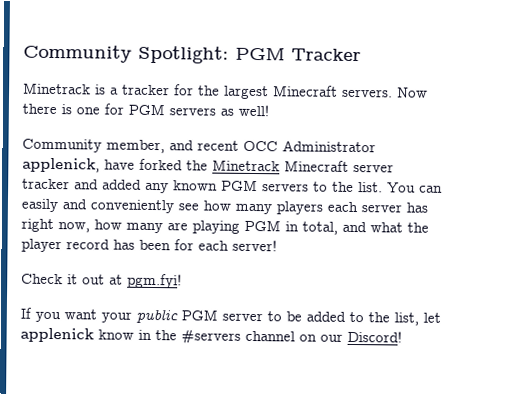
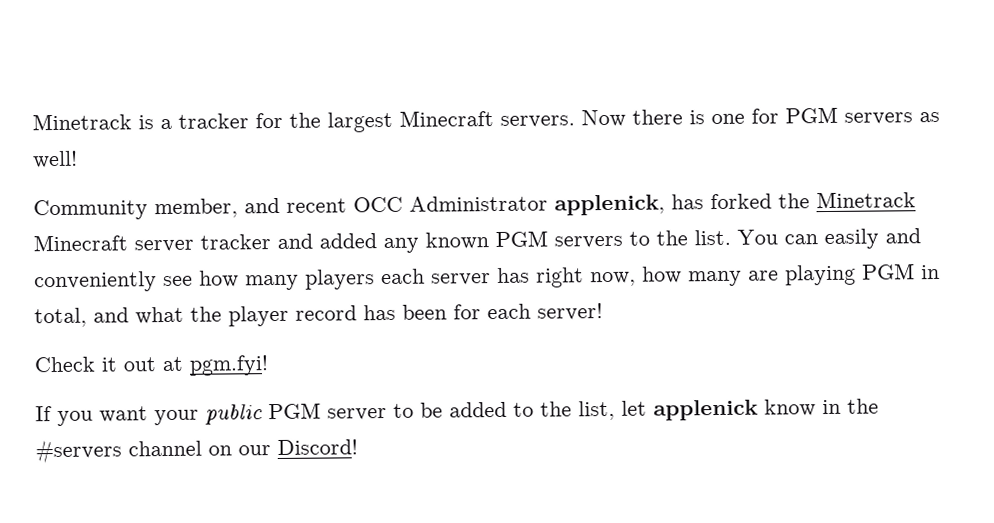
- Community Spotlight: PGM Tracker
- Community member, and recent OCC Administrator applenick, have forked the Minetrack Minecraft server tracker and added any known PGM servers to the list.
+ Community member, and recent OCC Administrator applenick, has forked the Minetrack Minecraft server tracker and added any known PGM servers to the list.

